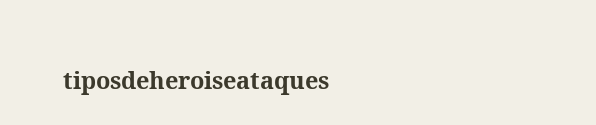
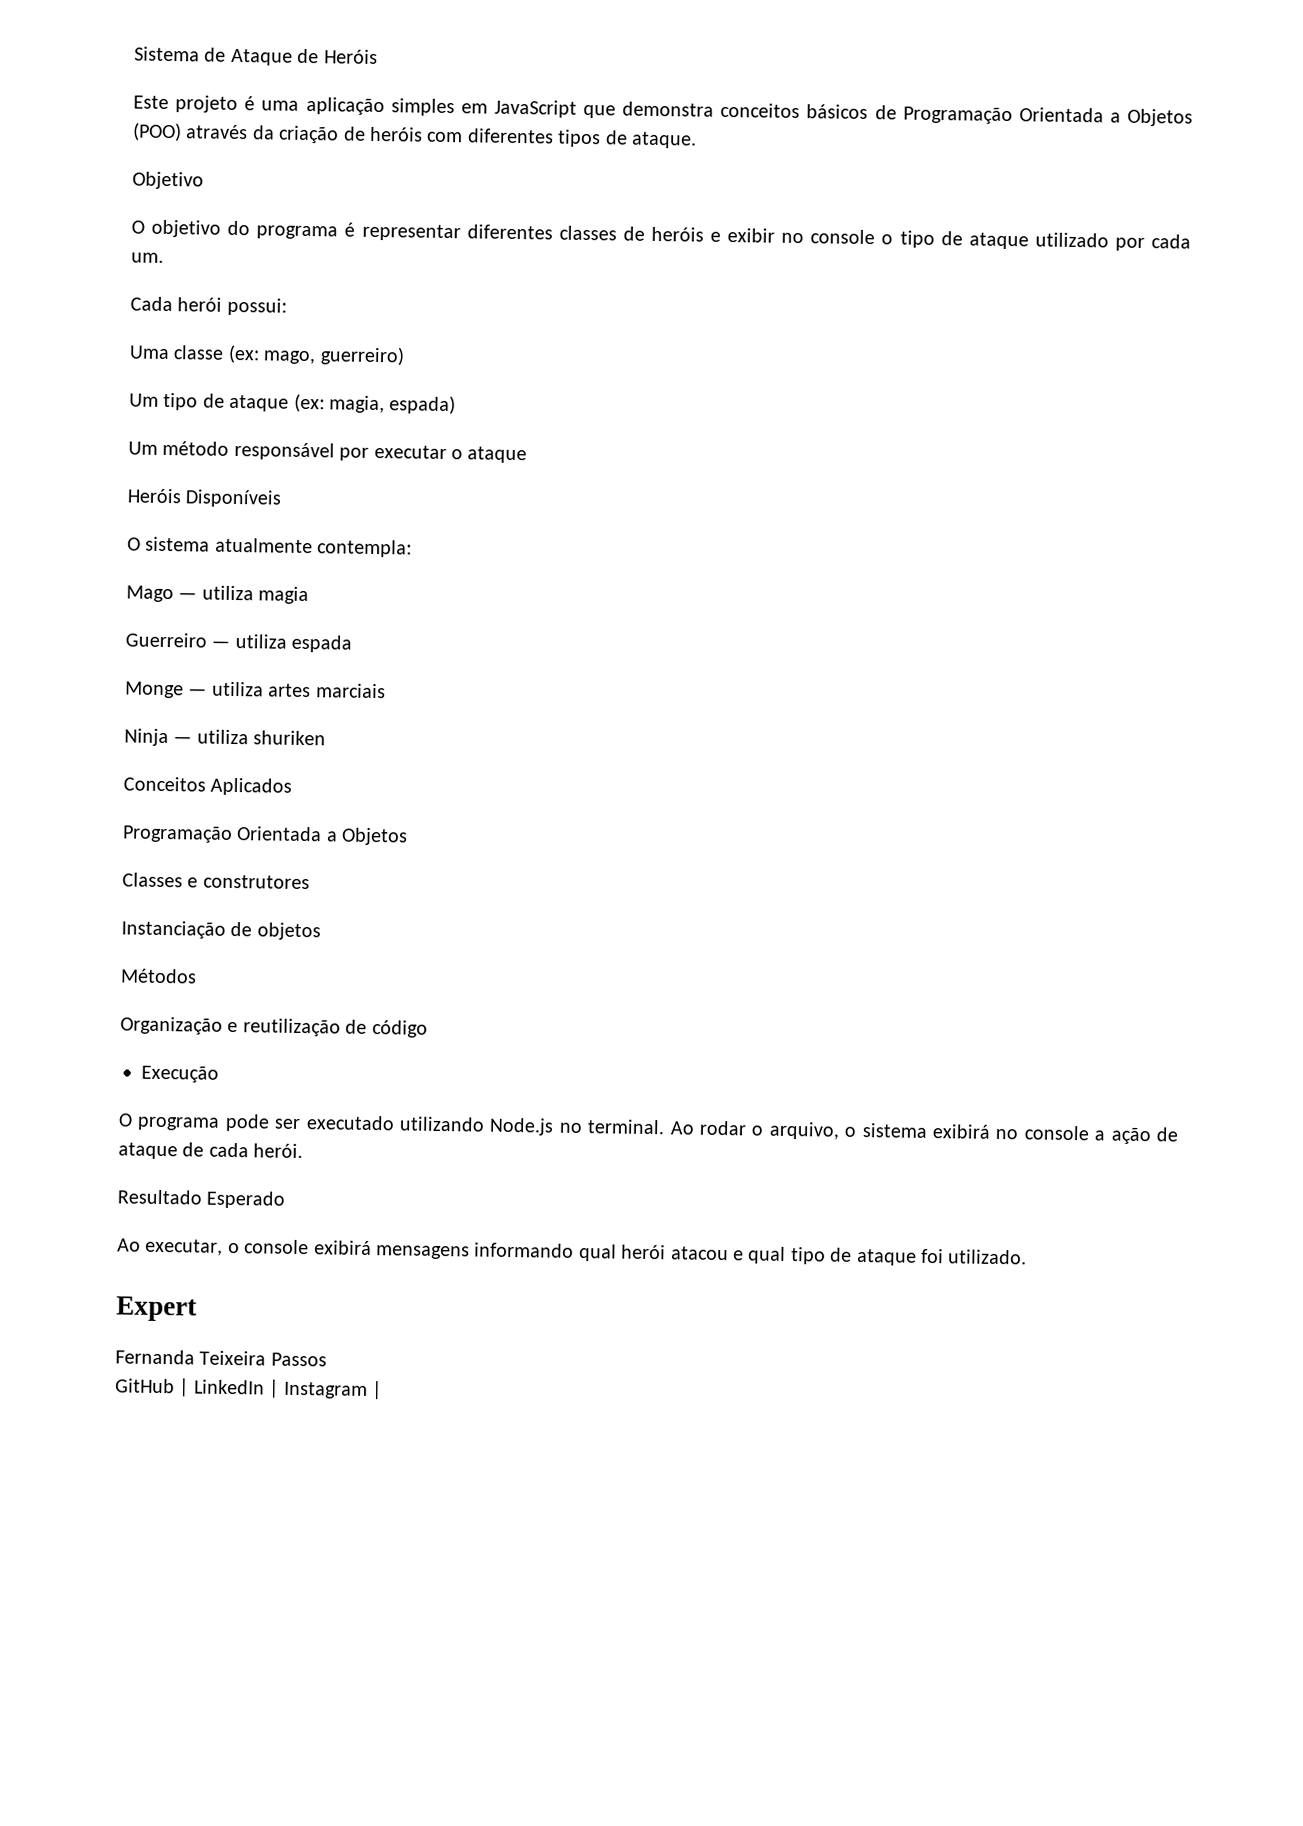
- tiposdeheroiseataques
+ Sistema de Ataque de Heróis
+ Este projeto é uma aplicação simples em JavaScript que demonstra conceitos básicos de Programação Orientada a Objetos (POO) através da criação de heróis com diferentes tipos de ataque.
+ Objetivo
+ O objetivo do programa é representar diferentes classes de heróis e exibir no console o tipo de ataque utilizado por cada um.
+ Cada herói possui:
+ Uma classe (ex: mago, guerreiro)
+ Um tipo de ataque (ex: magia, espada)
+ Um método responsável por executar o ataque
+ Heróis Disponíveis
+ O sistema atualmente contempla:
+ Mago — utiliza magia
+ Guerreiro — utiliza espada
+ Monge — utiliza artes marciais
+ Ninja — utiliza shuriken
+ Conceitos Aplicados
+ Programação Orientada a Objetos
+ Classes e construtores
+ Instanciação de objetos
+ Métodos
+ Organização e reutilização de código
+ Execução
+ O programa pode ser executado utilizando Node.js no terminal. Ao rodar o arquivo, o sistema exibirá no console a ação de ataque de cada herói.
+ Resultado Esperado
+ Ao executar, o console exibirá mensagens informando qual herói atacou e qual tipo de ataque foi utilizado.
+ Expert
+ Fernanda Teixeira Passos
+ GitHub | LinkedIn | Instagram |

